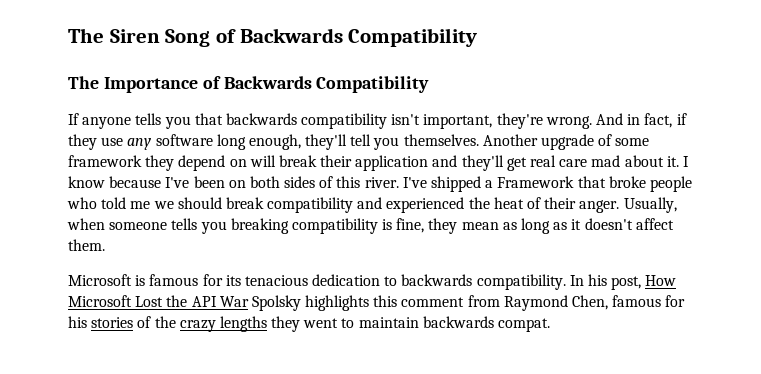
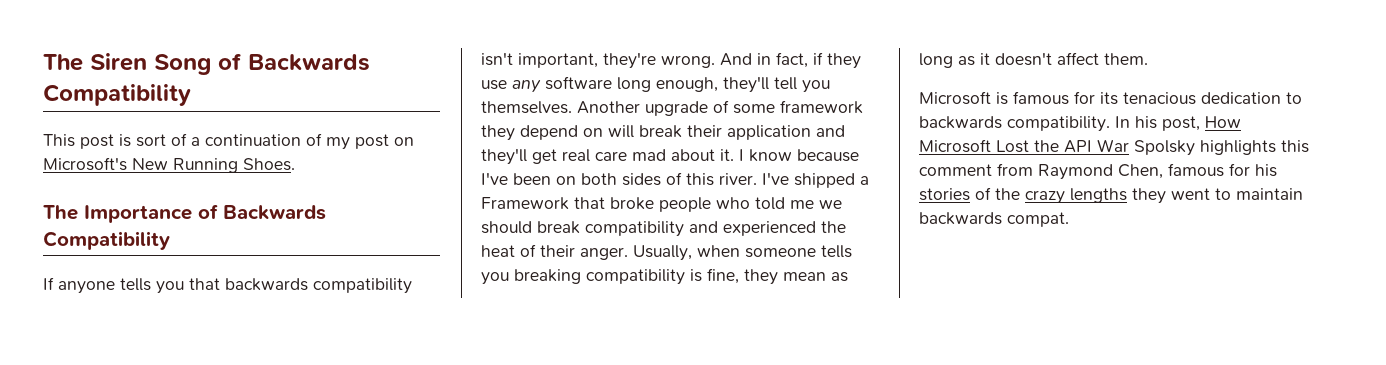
+ This post is sort of a continuation of my post on Microsoft's New Running Shoes.

